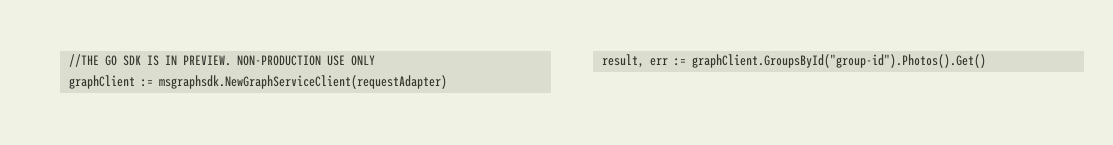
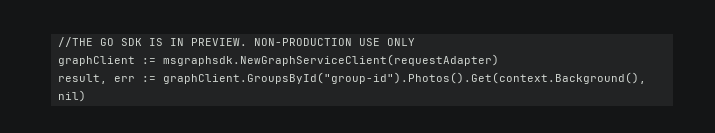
- result, err := graphClient.GroupsById("group-id").Photos().Get()
+ result, err := graphClient.GroupsById("group-id").Photos().Get(context.Background(), nil)

